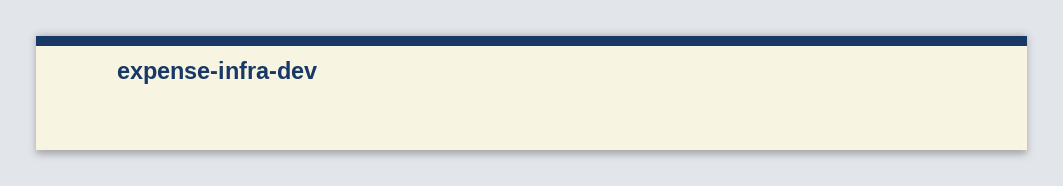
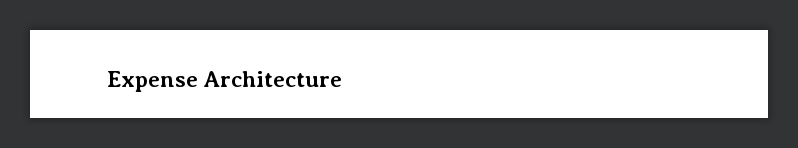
- expense-infra-dev
+ Expense Architecture

